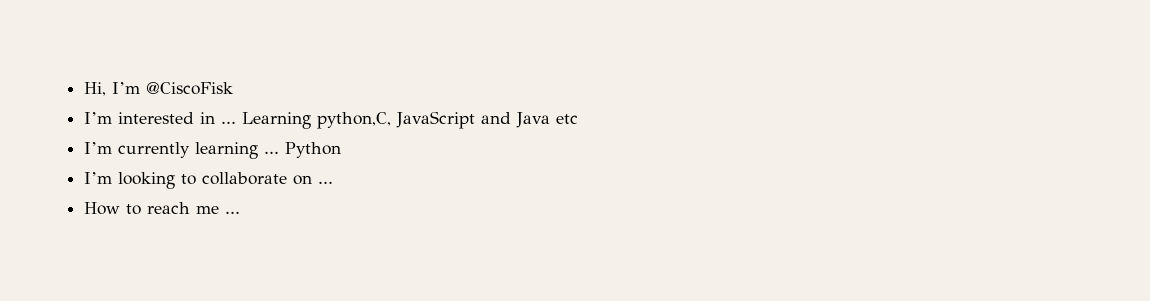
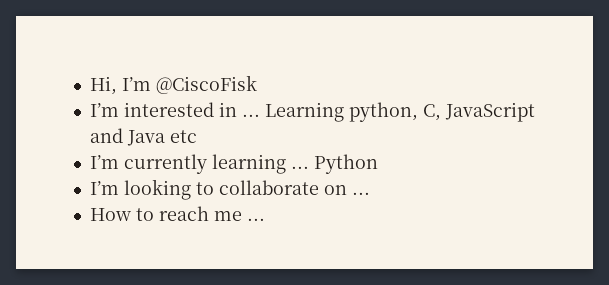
- Learning python,C, JavaScript and Java etc
+ Learning python, C, JavaScript and Java etc

